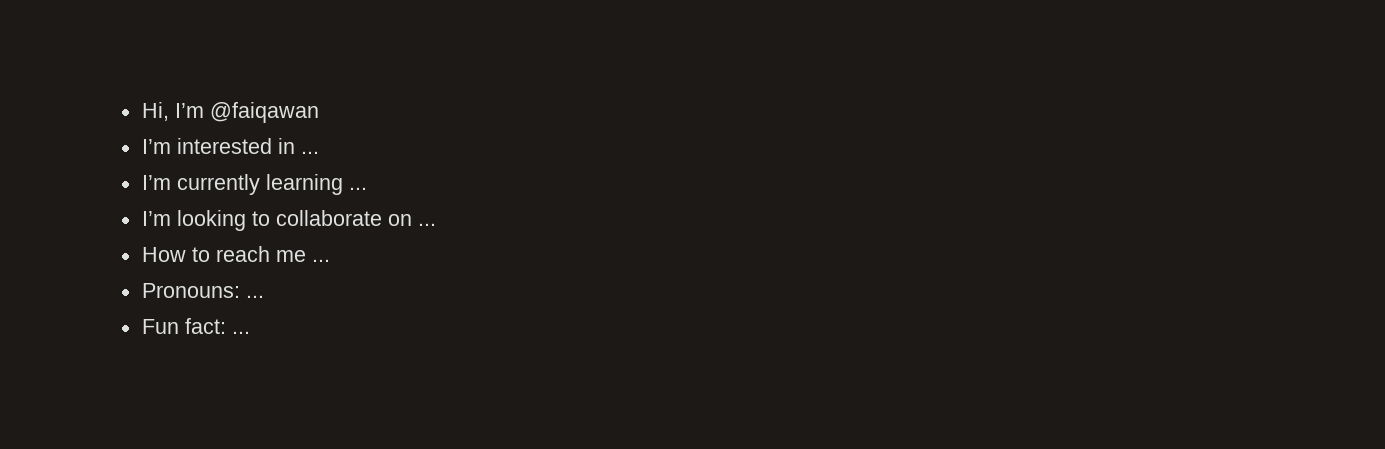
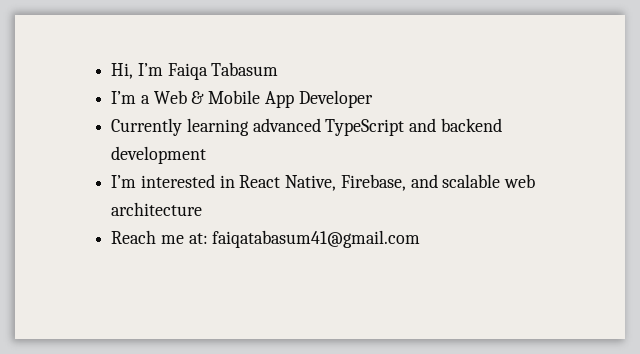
- Hi, I’m @faiqawan
- I’m interested in ...
- I’m currently learning ...
- I’m looking to collaborate on ...
- How to reach me ...
- Pronouns: ...
- Fun fact: ...
+ Hi, I’m Faiqa Tabasum
+ I’m a Web & Mobile App Developer
+ Currently learning advanced TypeScript and backend development
+ I’m interested in React Native, Firebase, and scalable web architecture
+ Reach me at: faiqatabasum41@gmail.com

